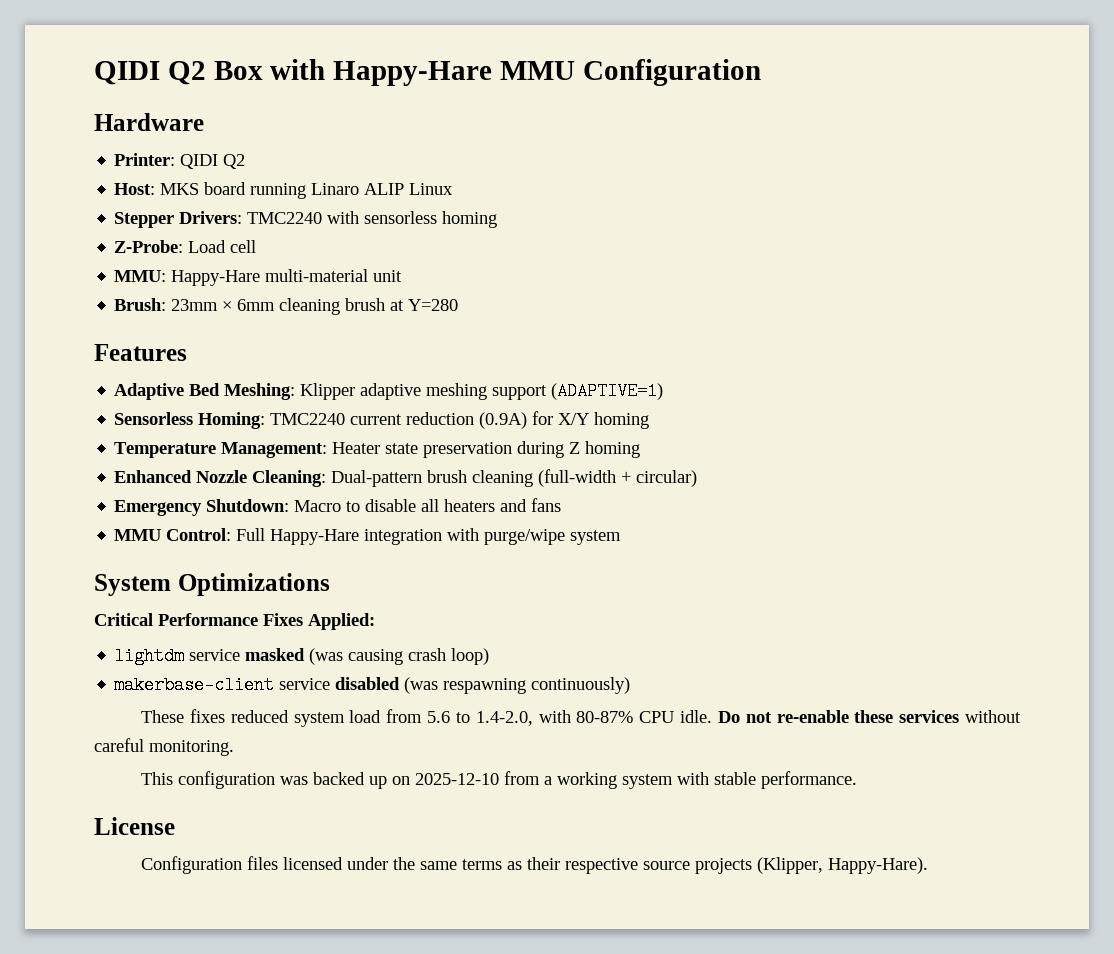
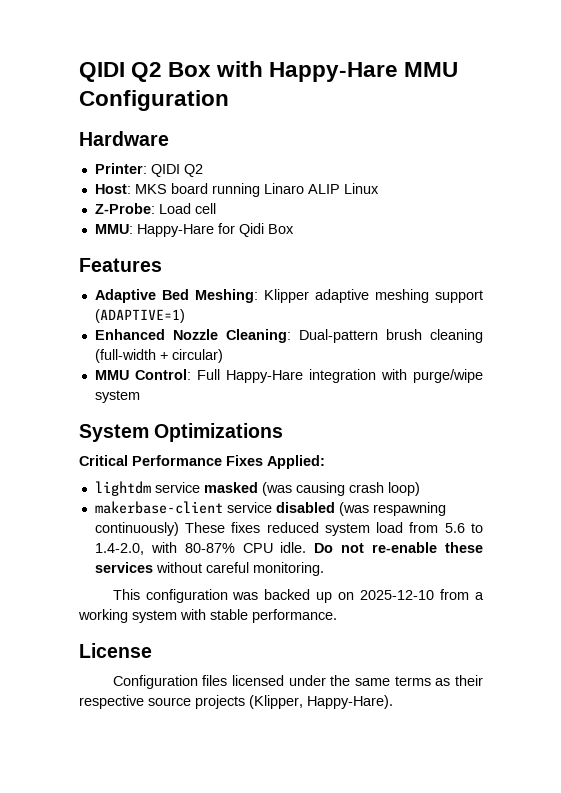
- Stepper Drivers: TMC2240 with sensorless homing
- MMU: Happy-Hare multi-material unit
- Brush: 23mm × 6mm cleaning brush at Y=280
+ MMU: Happy-Hare for Qidi Box
- Sensorless Homing: TMC2240 current reduction (0.9A) for X/Y homing
- Temperature Management: Heater state preservation during Z homing
- Emergency Shutdown: Macro to disable all heaters and fans
- makerbase-client service disabled (was respawning continuously)
- These fixes reduced system load from 5.6 to 1.4-2.0, with 80-87% CPU idle.
+ makerbase-client service disabled (was respawning continuously) These fixes reduced system load from 5.6 to 1.4-2.0, with 80-87% CPU idle.

